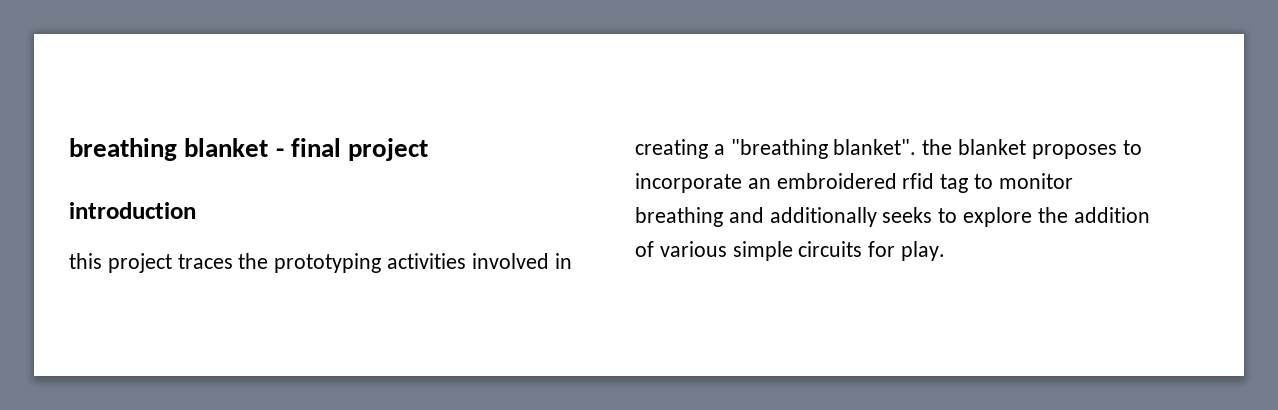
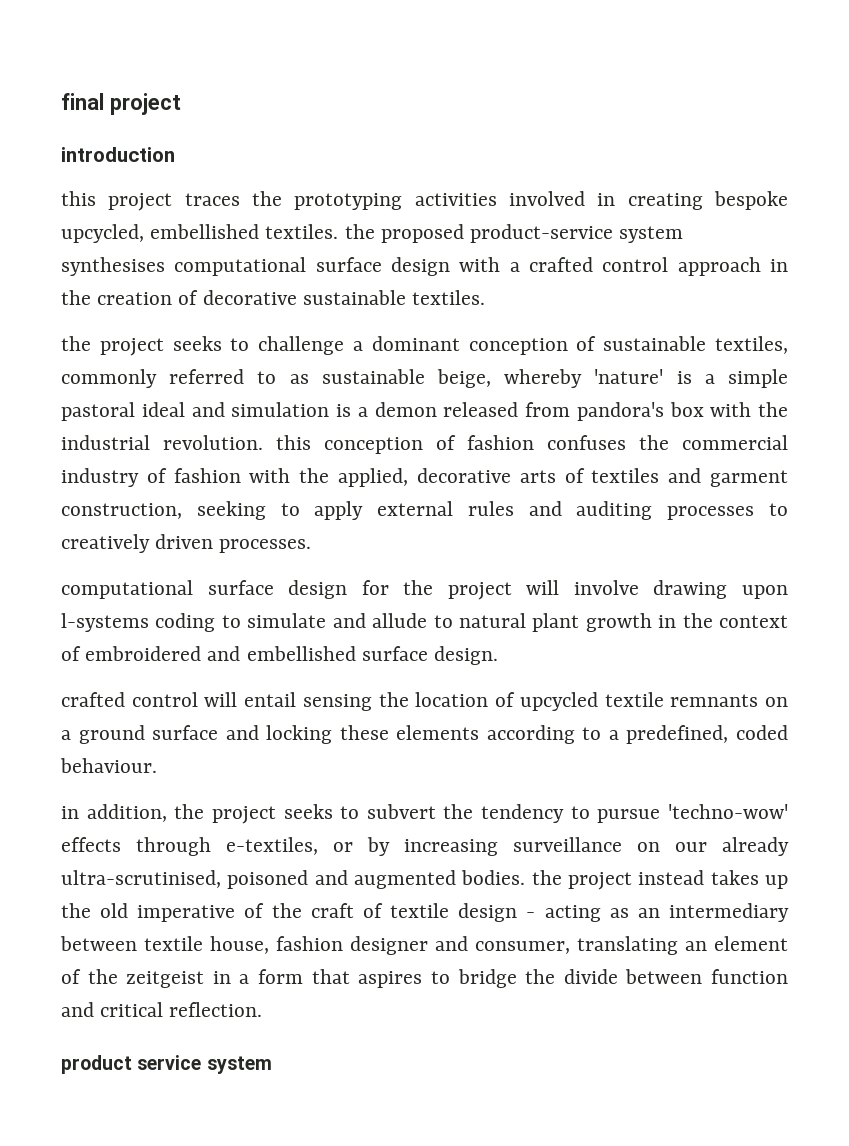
- breathing blanket - final project
+ final project
- this project traces the prototyping activities involved in creating a "breathing blanket". the blanket proposes to incorporate an embroidered rfid tag to monitor breathing and additionally seeks to explore the addition of various simple circuits for play.
+ this project traces the prototyping activities involved in creating bespoke upcycled, embellished textiles. the proposed product-service system synthesises computational surface design with a crafted control approach in the creation of decorative sustainable textiles.
+ the project seeks to challenge a dominant conception of sustainable textiles, commonly referred to as sustainable beige, whereby 'nature' is a simple pastoral ideal and simulation is a demon released from pandora's box with the industrial revolution. this conception of fashion confuses the commercial industry of fashion with the applied, decorative arts of textiles and garment construction, seeking to apply external rules and auditing processes to creatively driven processes.
+ computational surface design for the project will involve drawing upon l-systems coding to simulate and allude to natural plant growth in the context of embroidered and embellished surface design.
+ crafted control will entail sensing the location of upcycled textile remnants on a ground surface and locking these elements according to a predefined, coded behaviour.
+ in addition, the project seeks to subvert the tendency to pursue 'techno-wow' effects through e-textiles, or by increasing surveillance on our already ultra-scrutinised, poisoned and augmented bodies. the project instead takes up the old imperative of the craft of textile design - acting as an intermediary between textile house, fashion designer and consumer, translating an element of the zeitgeist in a form that aspires to bridge the divide between function and critical reflection.
+ product service system

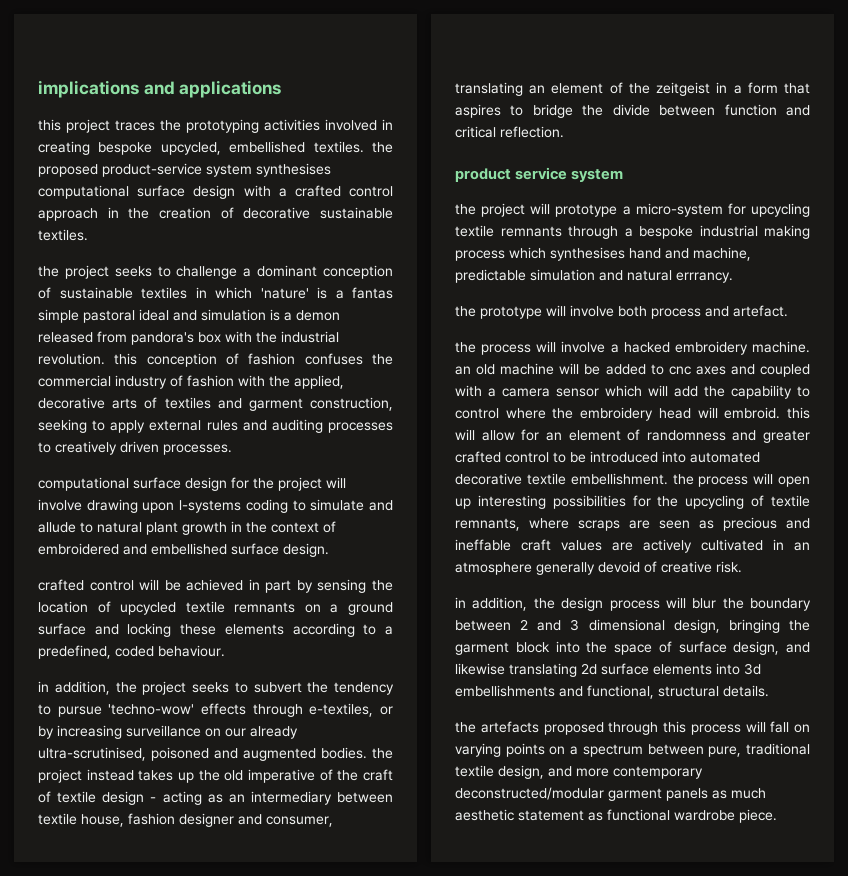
- final project
- introduction
+ implications and applications
- the project seeks to challenge a dominant conception of sustainable textiles, commonly referred to as sustainable beige, whereby 'nature' is a simple pastoral ideal and simulation is a demon released from pandora's box with the industrial revolution. this conception of fashion confuses the commercial industry of fashion with the applied, decorative arts of textiles and garment construction, seeking to apply external rules and auditing processes to creatively driven processes.
+ the project seeks to challenge a dominant conception of sustainable textiles in which 'nature' is a fantas simple pastoral ideal and simulation is a demon released from pandora's box with the industrial revolution. this conception of fashion confuses the commercial industry of fashion with the applied, decorative arts of textiles and garment construction, seeking to apply external rules and auditing processes to creatively driven processes.
- crafted control will entail sensing the location of upcycled textile remnants on a ground surface and locking these elements according to a predefined, coded behaviour.
+ crafted control will be achieved in part by sensing the location of upcycled textile remnants on a ground surface and locking these elements according to a predefined, coded behaviour.
+ the project will prototype a micro-system for upcycling textile remnants through a bespoke industrial making process which synthesises hand and machine, predictable simulation and natural errrancy.
+ the prototype will involve both process and artefact.
+ the process will involve a hacked embroidery machine. an old machine will be added to cnc axes and coupled with a camera sensor which will add the capability to control where the embroidery head will embroid. this will allow for an element of randomness and greater crafted control to be introduced into automated decorative textile embellishment. the process will open up interesting possibilities for the upcycling of textile remnants, where scraps are seen as precious and ineffable craft values are actively cultivated in an atmosphere generally devoid of creative risk.
+ in addition, the design process will blur the boundary between 2 and 3 dimensional design, bringing the garment block into the space of surface design, and likewise translating 2d surface elements into 3d embellishments and functional, structural details.
+ the artefacts proposed through this process will fall on varying points on a spectrum between pure, traditional textile design, and more contemporary deconstructed/modular garment panels as much aesthetic statement as functional wardrobe piece.

